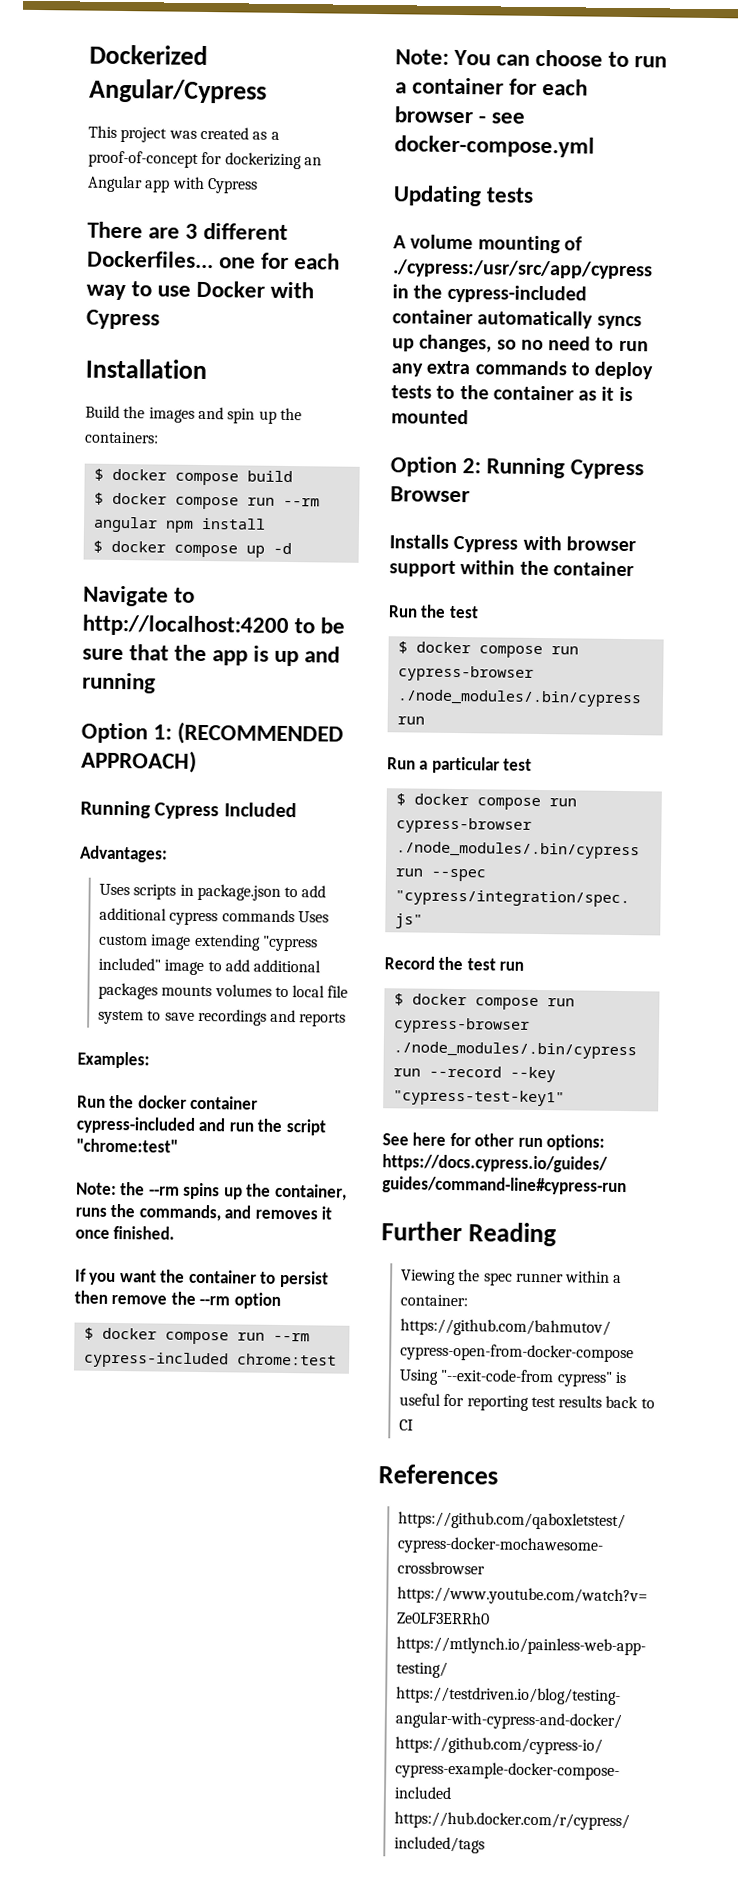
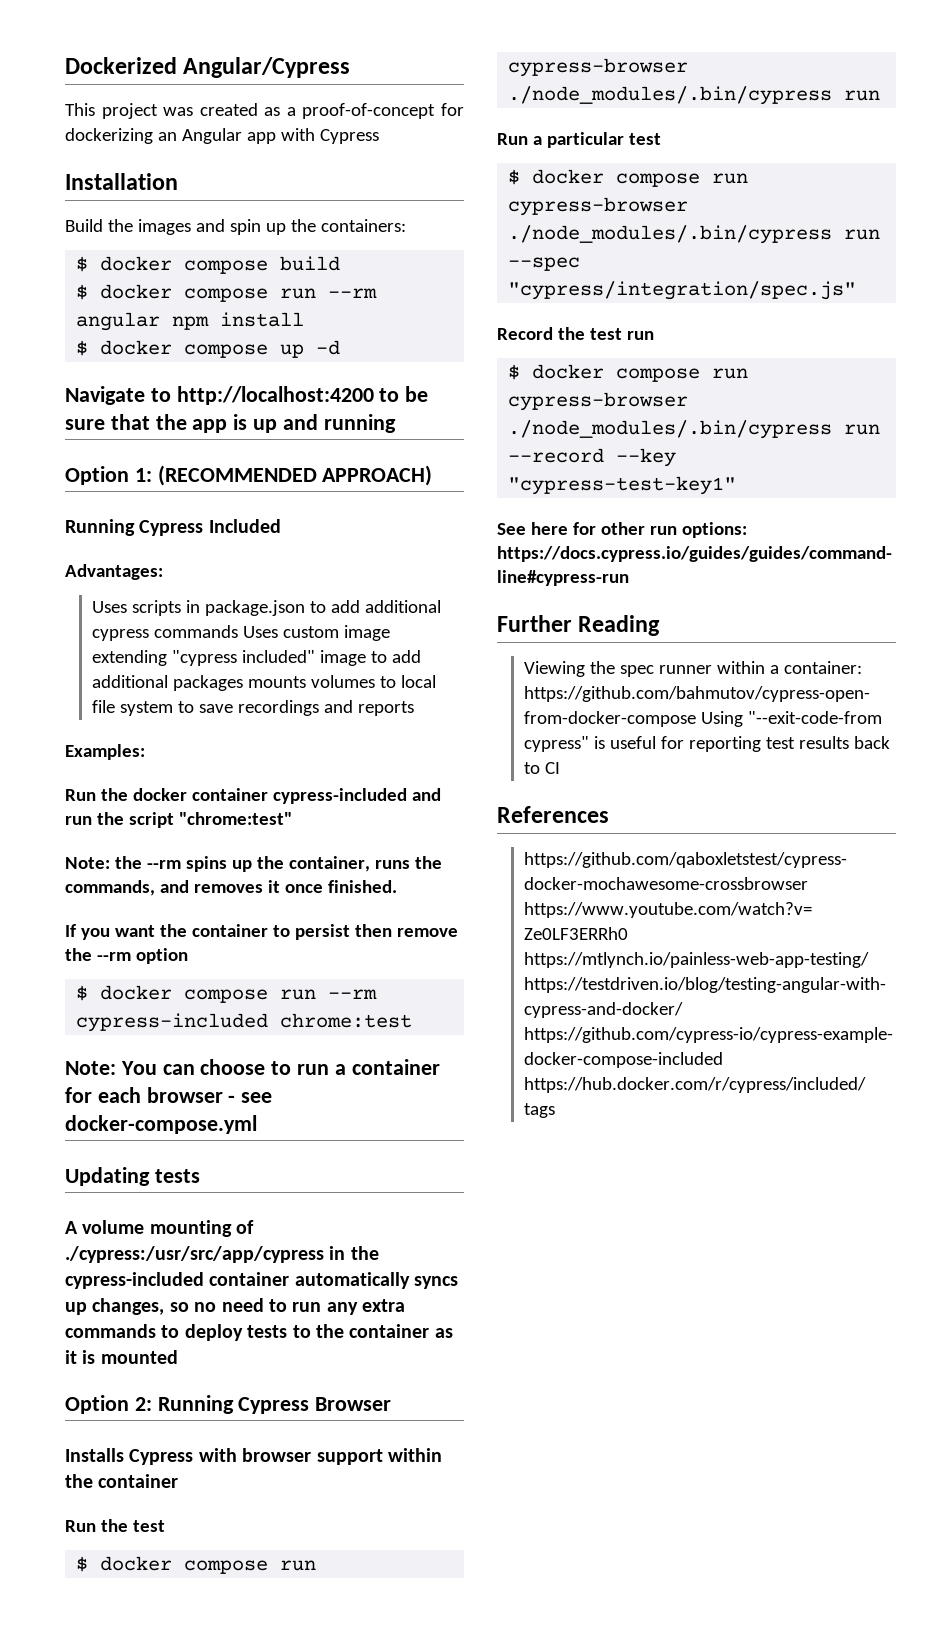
- There are 3 different Dockerfiles... one for each way to use Docker with Cypress

